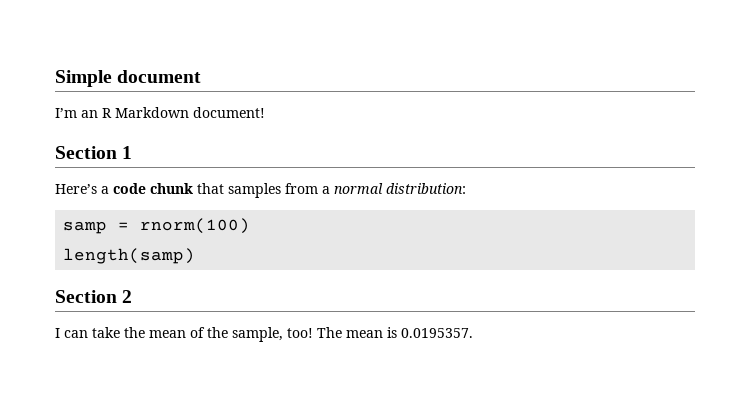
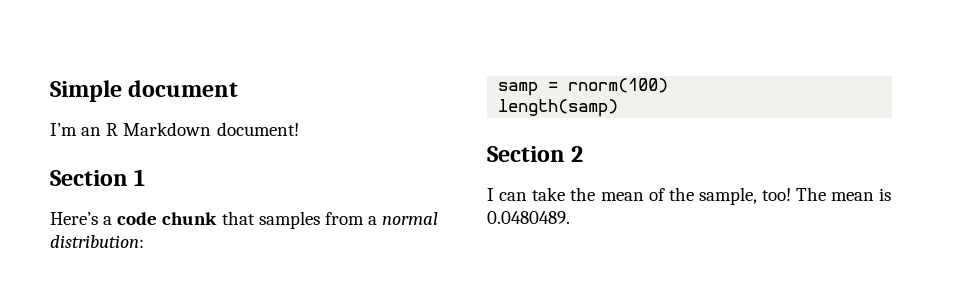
- The mean is 0.0195357.
+ The mean is 0.0480489.

